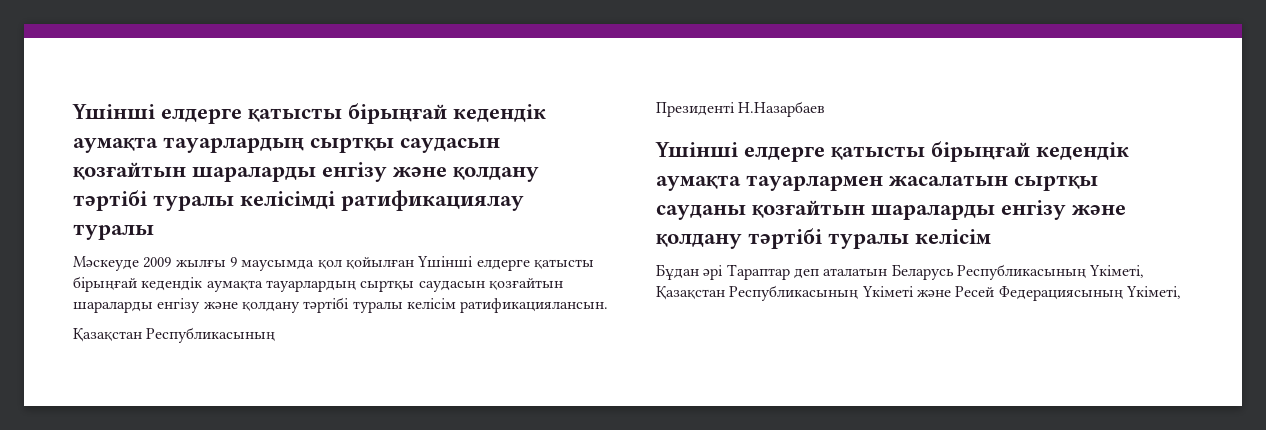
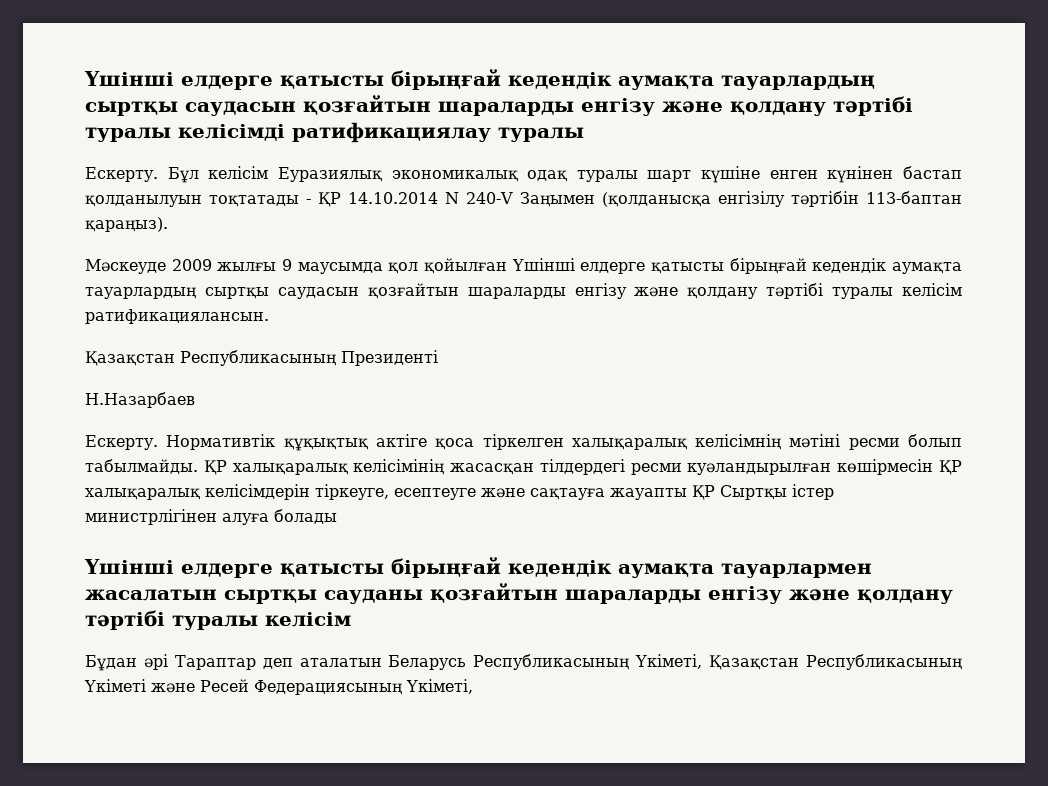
+ Ескерту. Бұл келісім Еуразиялық экономикалық одақ туралы шарт күшіне енген күнінен бастап қолданылуын тоқтатады - ҚР 14.10.2014 N 240-V Заңымен (қолданысқа енгізілу тәртібін 113-баптан қараңыз).
  Мәскеуде 2009 жылғы 9 маусымда қол қойылған Үшінші елдерге қатысты бірыңғай кедендік аумақта тауарлардың сыртқы саудасын қозғайтын шараларды енгізу және қолдану тәртібі туралы келісім ратификациялансын.
- Қазақстан Республикасының
- Президенті Н.Назарбаев
+ Қазақстан Республикасының Президенті
+ Н.Назарбаев
+ Ескерту. Нормативтік құқықтық актіге қоса тіркелген халықаралық келісімнің мәтіні ресми болып табылмайды. ҚР халықаралық келісімінің жасасқан тілдердегі ресми куәландырылған көшірмесін ҚР халықаралық келісімдерін тіркеуге, есептеуге және сақтауға жауапты ҚР Сыртқы істер министрлігінен алуға болады

